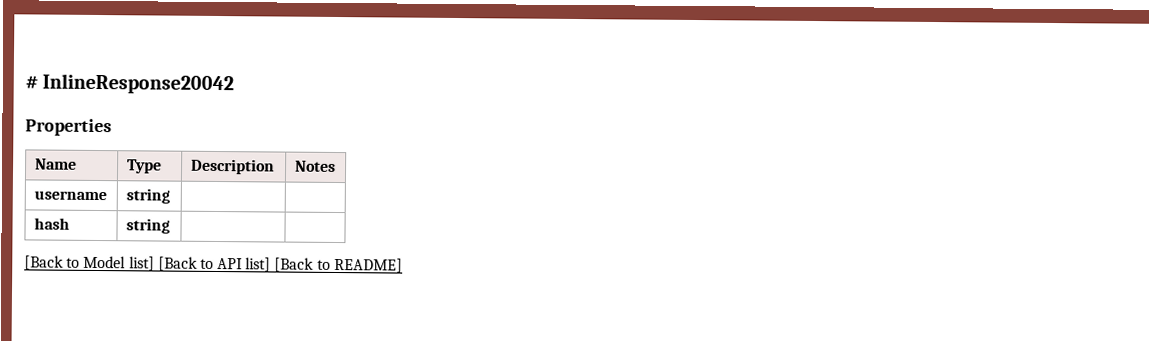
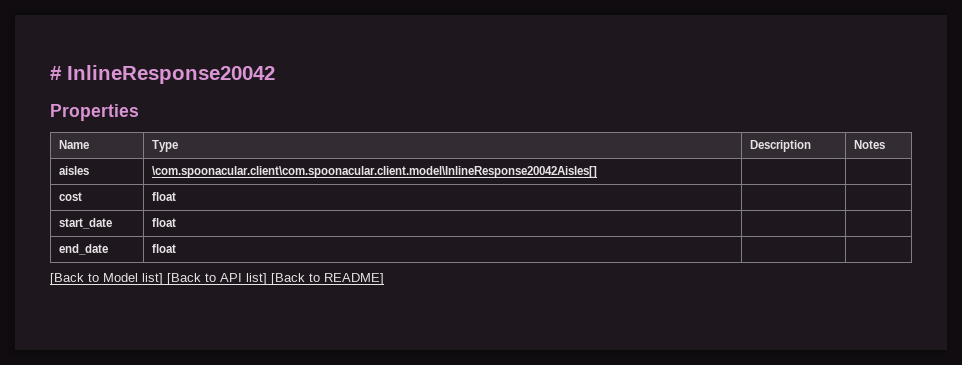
- username | string | |
- hash | string | |
+ aisles | \com.spoonacular.client\com.spoonacular.client.model\InlineResponse20042Aisles[] | |
+ cost | float | |
+ start_date | float | |
+ end_date | float | |

